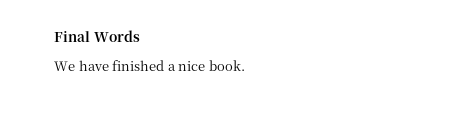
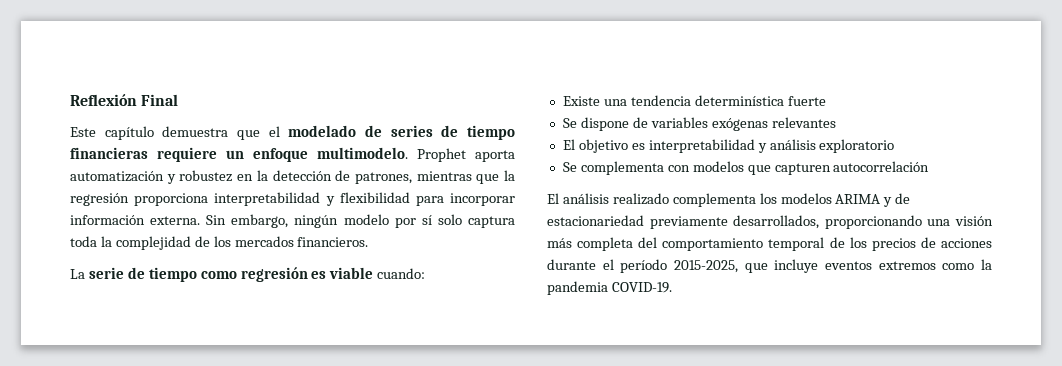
- Final Words
- We have finished a nice book.
+ Reflexión Final
+ Este capítulo demuestra que el modelado de series de tiempo financieras requiere un enfoque multimodelo. Prophet aporta automatización y robustez en la detección de patrones, mientras que la regresión proporciona interpretabilidad y flexibilidad para incorporar información externa. Sin embargo, ningún modelo por sí solo captura toda la complejidad de los mercados financieros.
+ La serie de tiempo como regresión es viable cuando:
+ Existe una tendencia determinística fuerte
+ Se dispone de variables exógenas relevantes
+ El objetivo es interpretabilidad y análisis exploratorio
+ Se complementa con modelos que capturen autocorrelación
+ El análisis realizado complementa los modelos ARIMA y de estacionariedad previamente desarrollados, proporcionando una visión más completa del comportamiento temporal de los precios de acciones durante el período 2015-2025, que incluye eventos extremos como la pandemia COVID-19.

